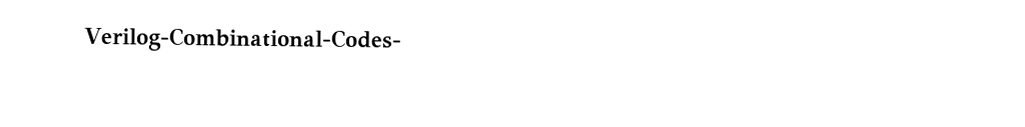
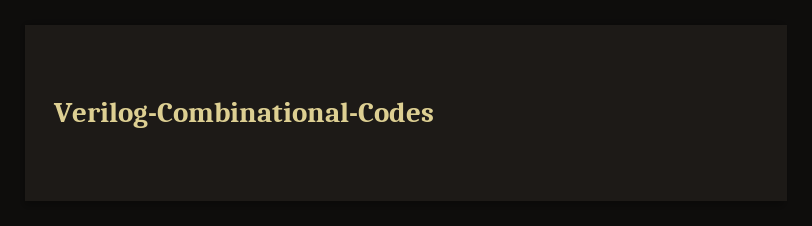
- Verilog-Combinational-Codes-
+ Verilog-Combinational-Codes

